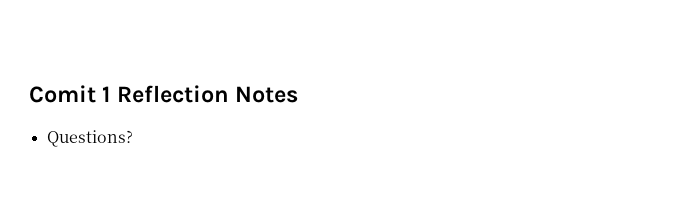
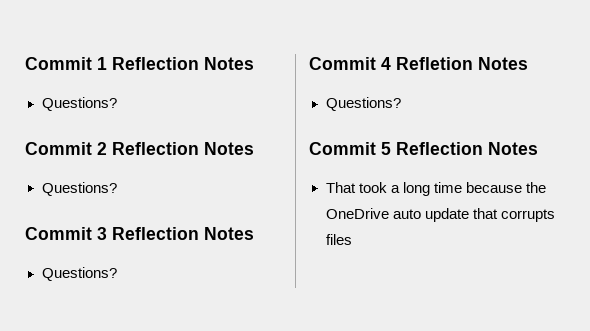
- Comit 1 Reflection Notes
+ Commit 1 Reflection Notes
+ Commit 2 Reflection Notes
+ Questions?
+ Commit 3 Reflection Notes
+ Questions?
+ Commit 4 Refletion Notes
+ Questions?
+ Commit 5 Reflection Notes
+ That took a long time because the OneDrive auto update that corrupts files

